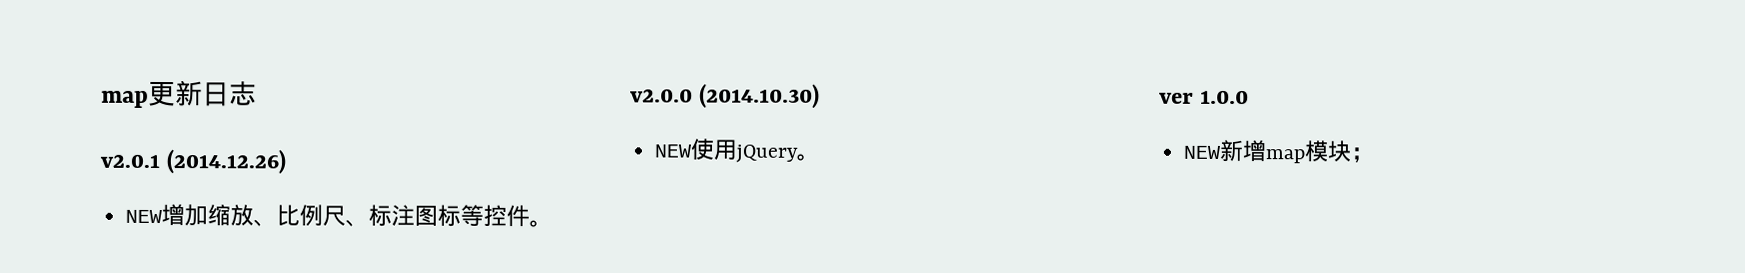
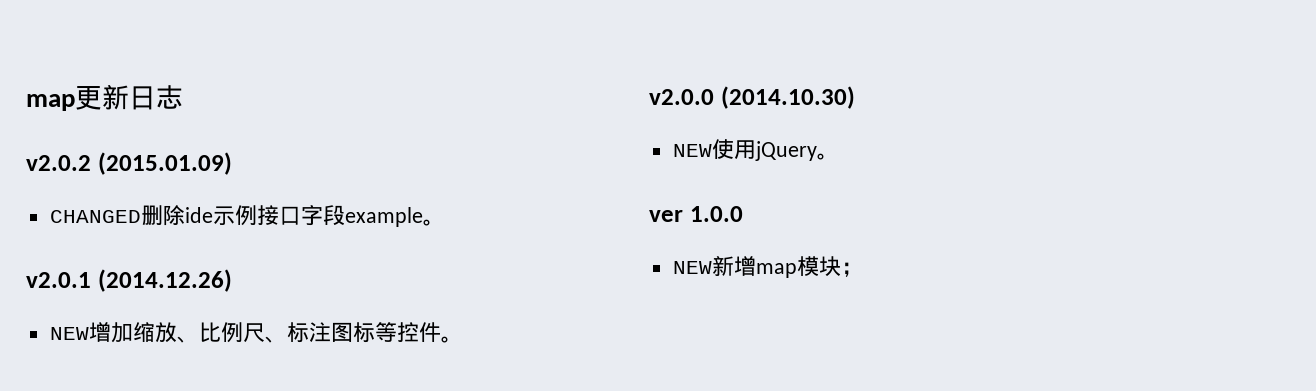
+ v2.0.2 (2015.01.09)
+ CHANGED删除ide示例接口字段example。

